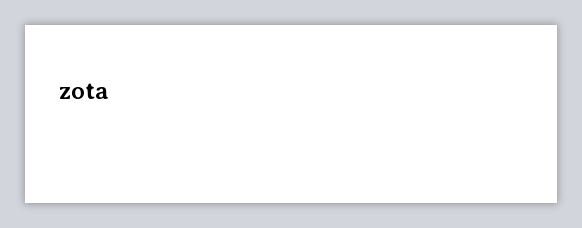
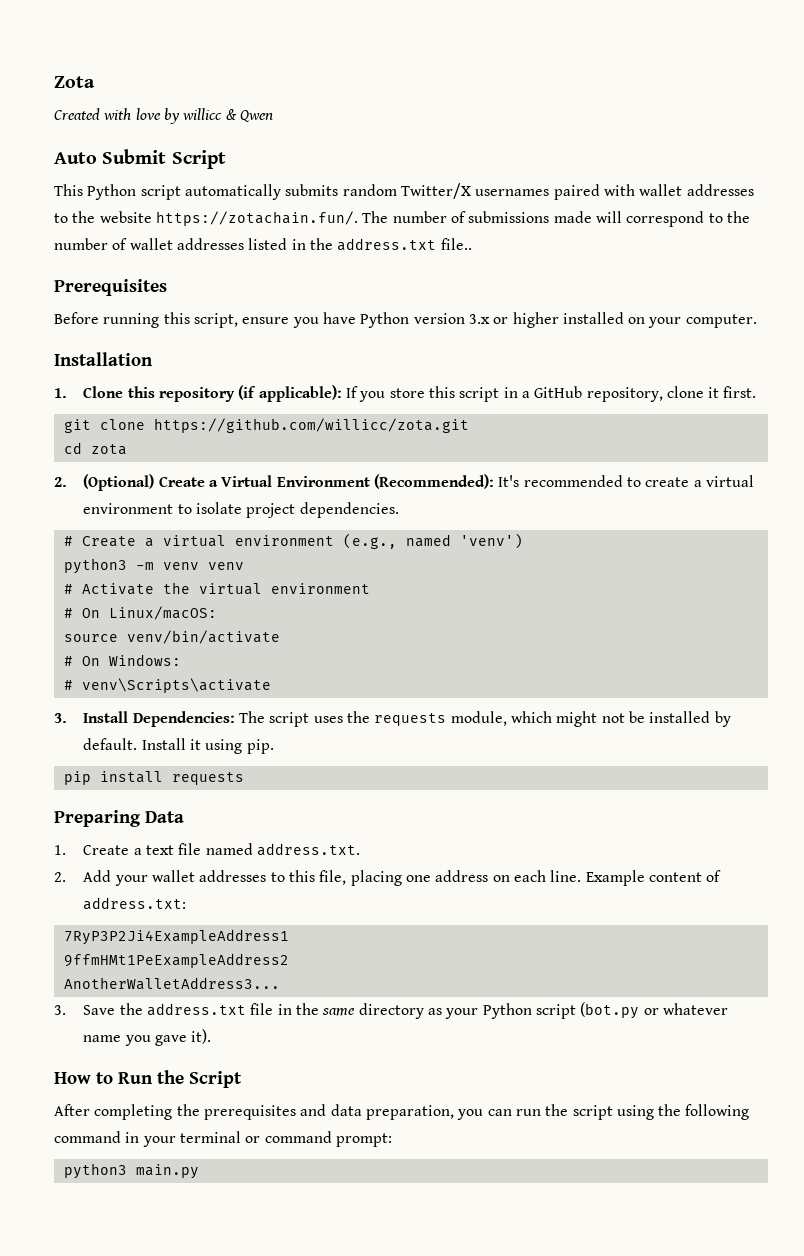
- zota
+ Zota
+ Created with love by willicc & Qwen
+ Auto Submit Script
+ This Python script automatically submits random Twitter/X usernames paired with wallet addresses to the website https://zotachain.fun/. The number of submissions made will correspond to the number of wallet addresses listed in the address.txt file..
+ Prerequisites
+ Before running this script, ensure you have Python version 3.x or higher installed on your computer.
+ Installation
+ 1. Clone this repository (if applicable): If you store this script in a GitHub repository, clone it first.
+ git clone https://github.com/willicc/zota.git
+ cd zota
+ 2. (Optional) Create a Virtual Environment (Recommended): It's recommended to create a virtual environment to isolate project dependencies.
+ # Create a virtual environment (e.g., named 'venv')
+ python3 -m venv venv
+ # Activate the virtual environment
+ # On Linux/macOS:
+ source venv/bin/activate
+ # On Windows:
+ # venv\Scripts\activate
+ 3. Install Dependencies: The script uses the requests module, which might not be installed by default. Install it using pip.
+ pip install requests
+ Preparing Data
+ 1. Create a text file named address.txt.
+ 2. Add your wallet addresses to this file, placing one address on each line. Example content of address.txt:
+ 7RyP3P2Ji4ExampleAddress1
+ 9ffmHMt1PeExampleAddress2
+ AnotherWalletAddress3...
+ 3. Save the address.txt file in the same directory as your Python script (bot.py or whatever name you gave it).
+ How to Run the Script
+ After completing the prerequisites and data preparation, you can run the script using the following command in your terminal or command prompt:
+ python3 main.py

